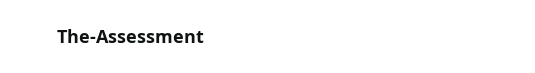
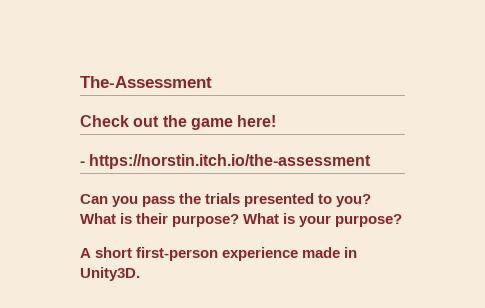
+ Check out the game here!
+ - https://norstin.itch.io/the-assessment
+ Can you pass the trials presented to you? What is their purpose? What is your purpose?
+ A short first-person experience made in Unity3D.

